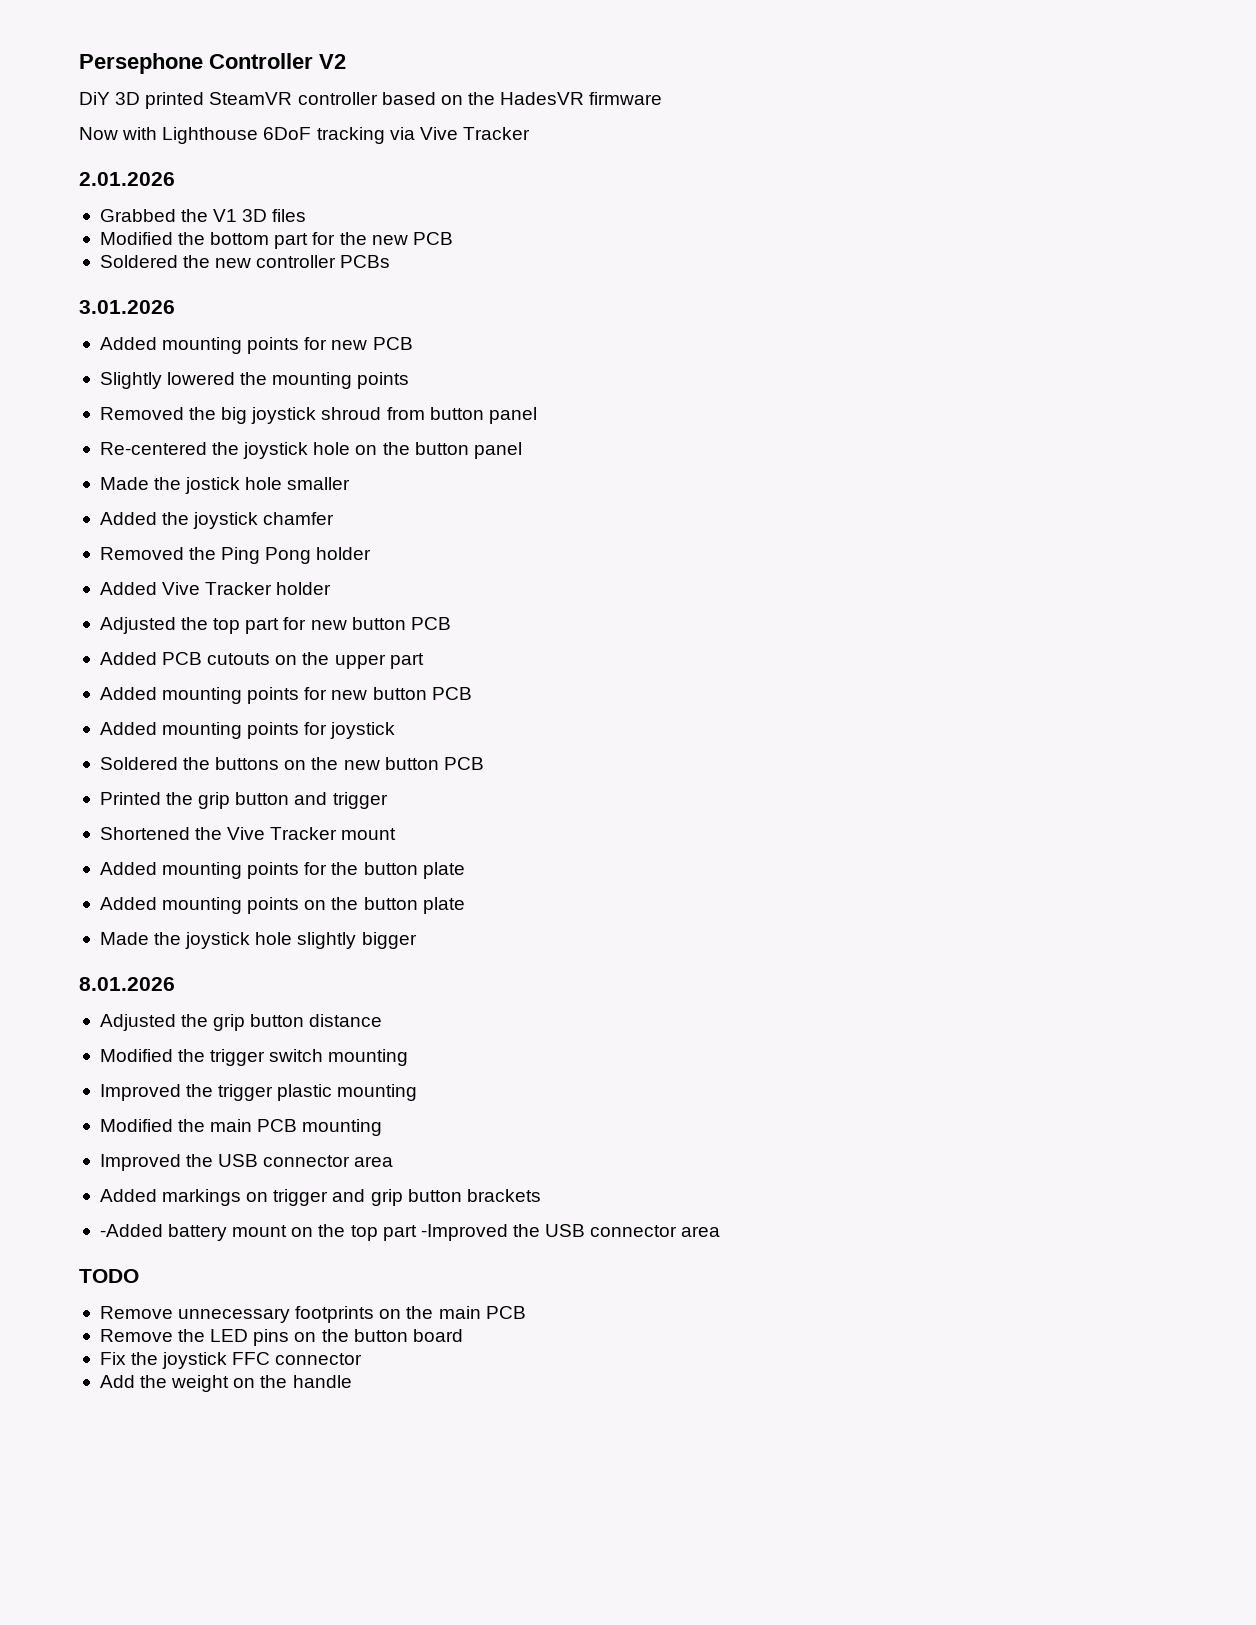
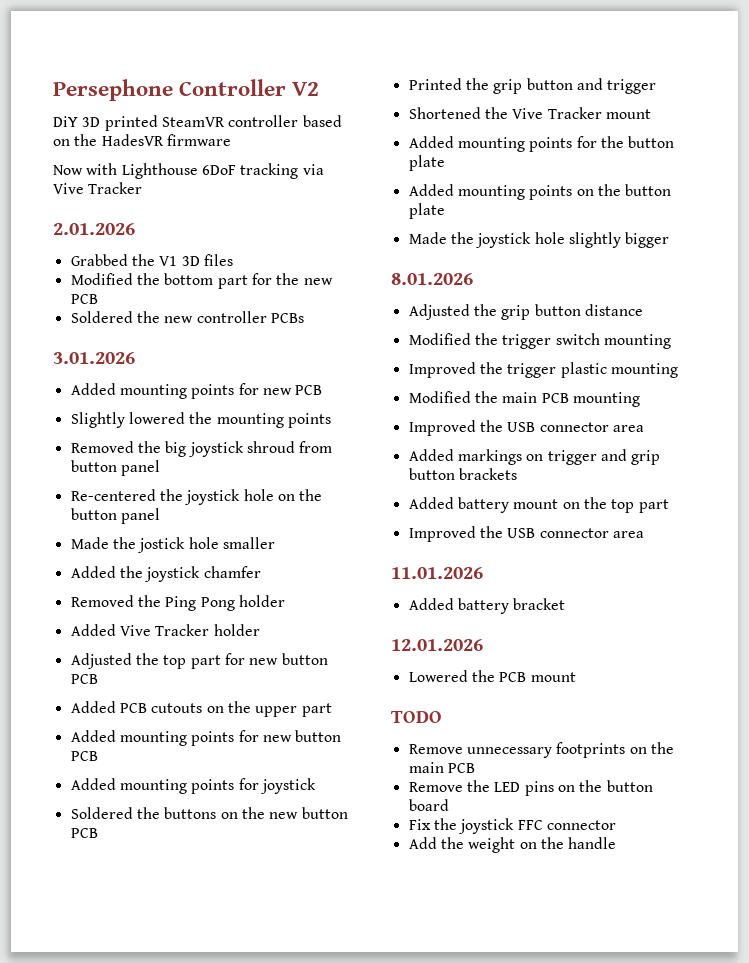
- -Added battery mount on the top part -Improved the USB connector area
+ Added battery mount on the top part
+ Improved the USB connector area
+ 11.01.2026
+ Added battery bracket
+ 12.01.2026
+ Lowered the PCB mount

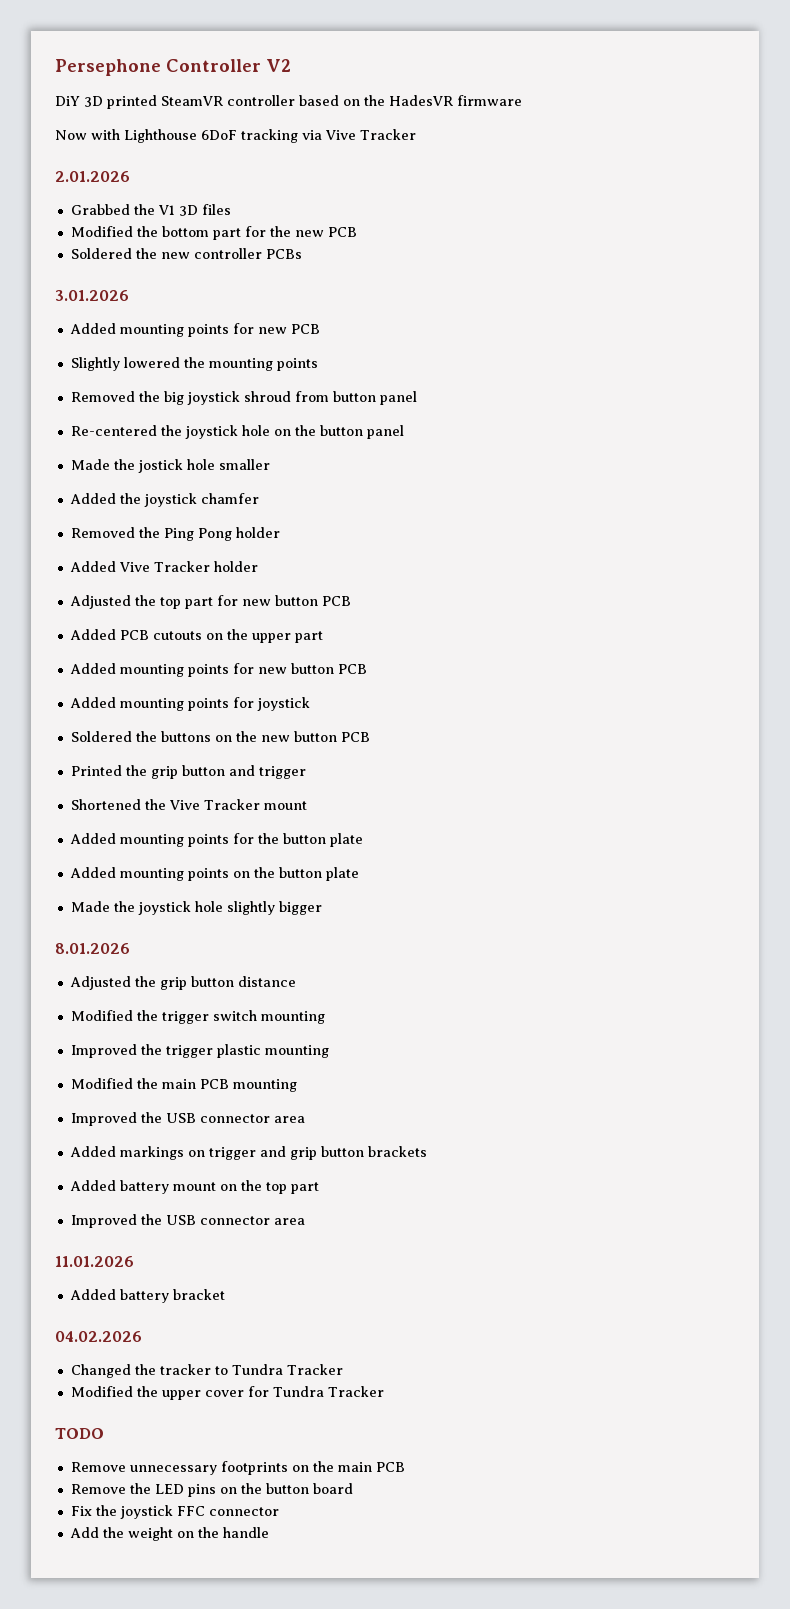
- 12.01.2026
- Lowered the PCB mount
+ 04.02.2026
+ Changed the tracker to Tundra Tracker
+ Modified the upper cover for Tundra Tracker

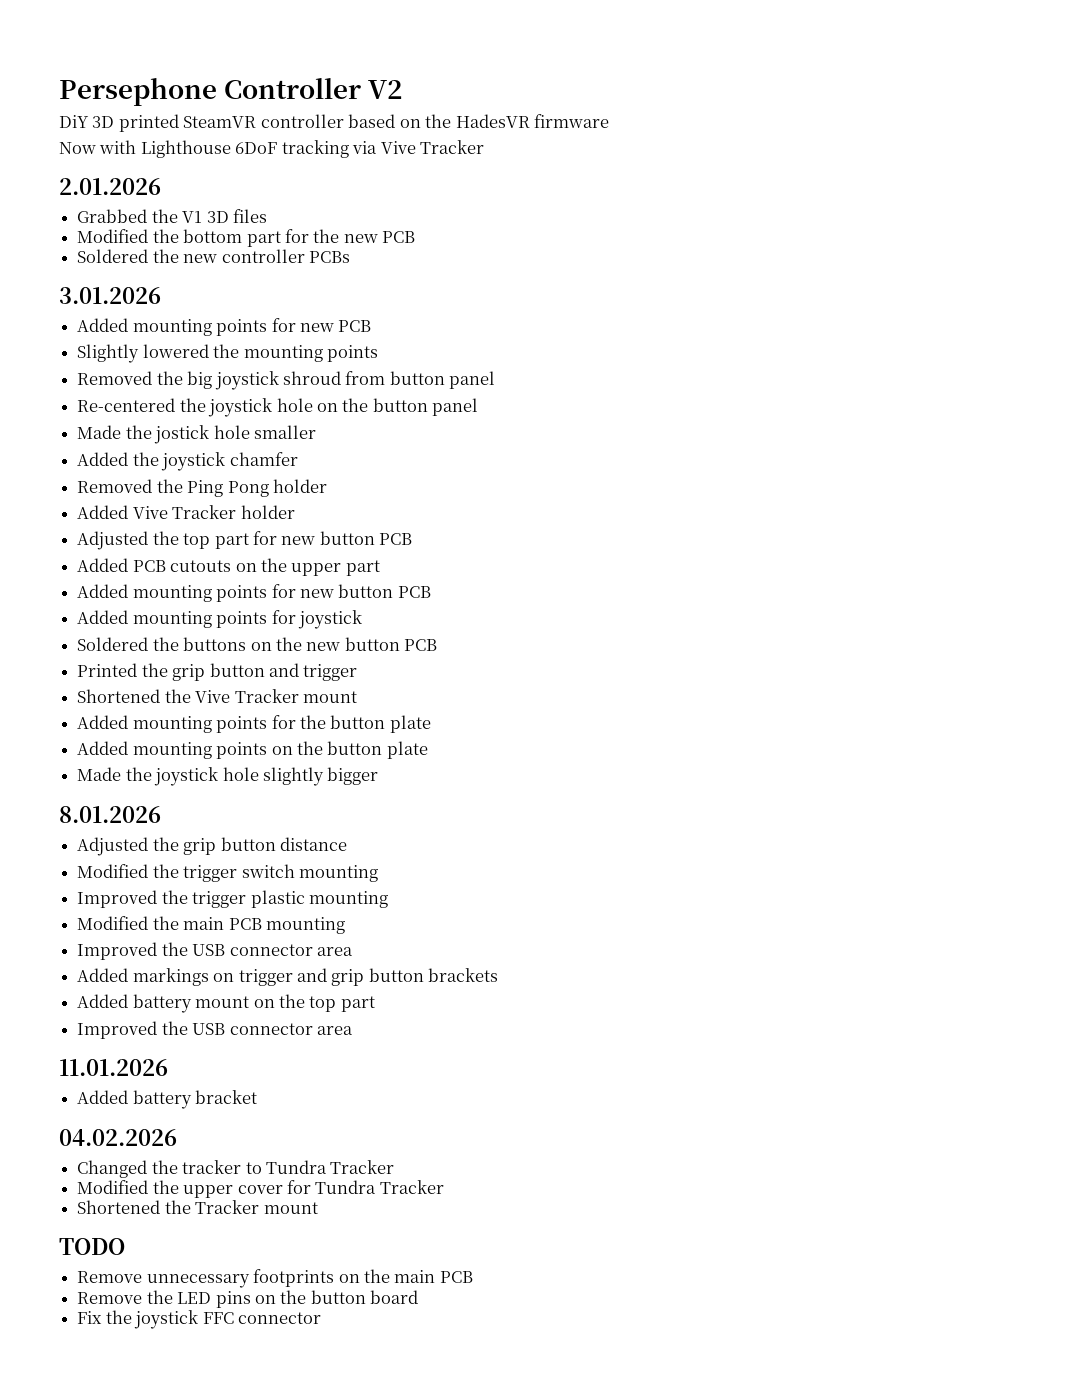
+ Shortened the Tracker mount
- Add the weight on the handle

